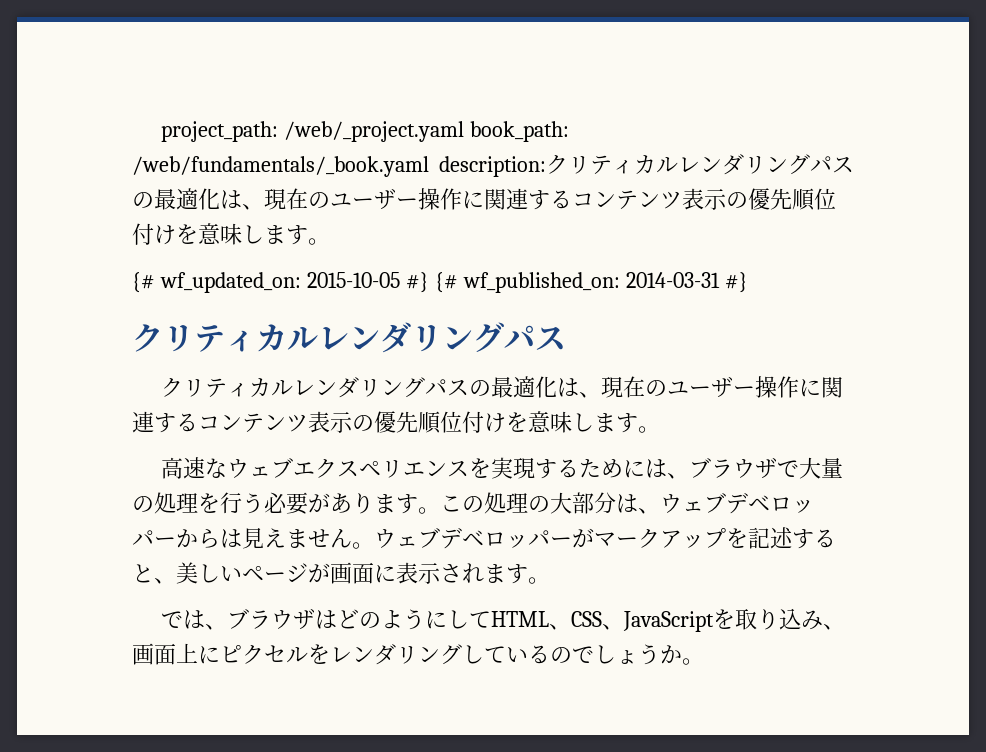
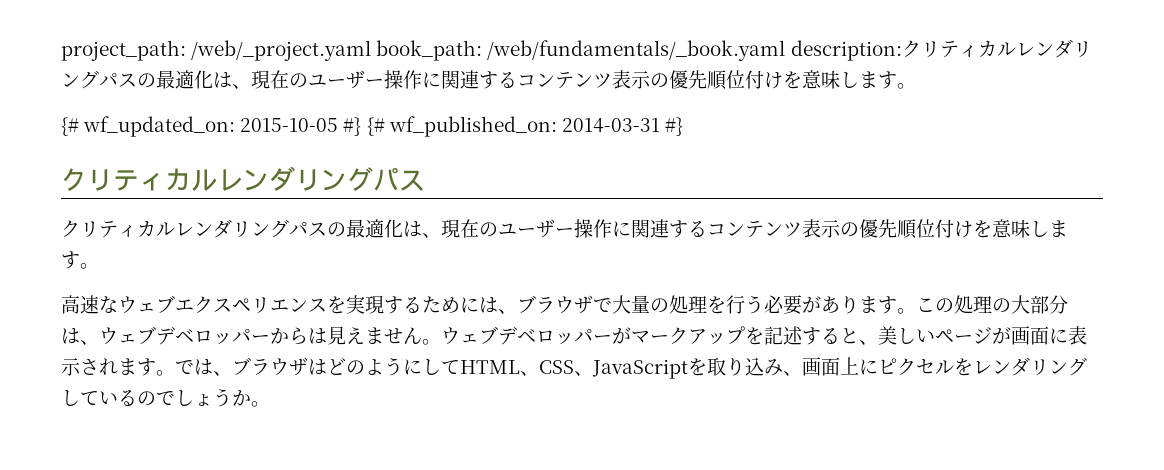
- ウェブデベロッパーがマークアップを記述すると、美しいページが画面に表示されます。
- では、ブラウザはどのようにしてHTML、CSS、JavaScriptを取り込み、画面上にピクセルをレンダリングしているのでしょうか。
+ ウェブデベロッパーがマークアップを記述すると、美しいページが画面に表示されます。では、ブラウザはどのようにしてHTML、CSS、JavaScriptを取り込み、画面上にピクセルをレンダリングしているのでしょうか。

